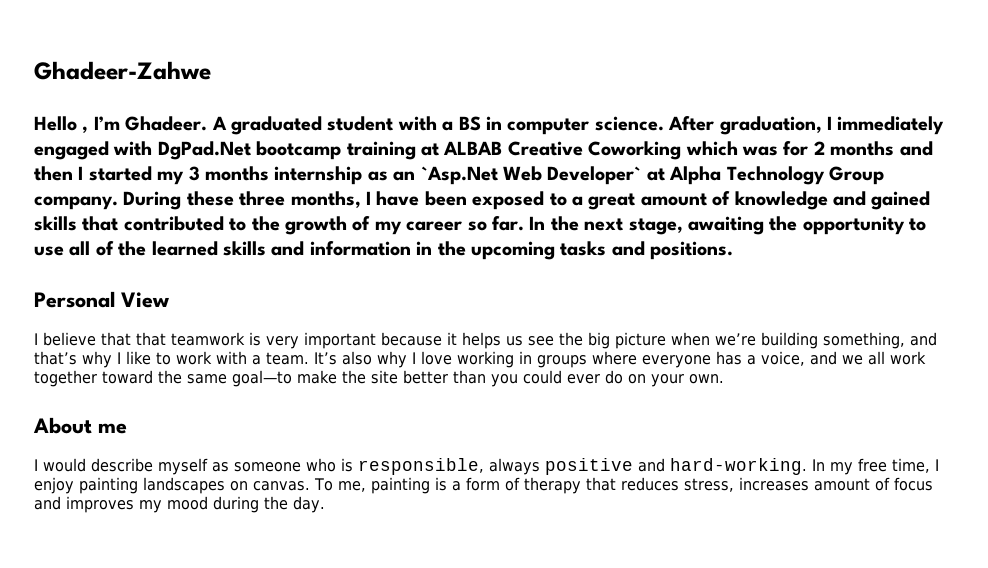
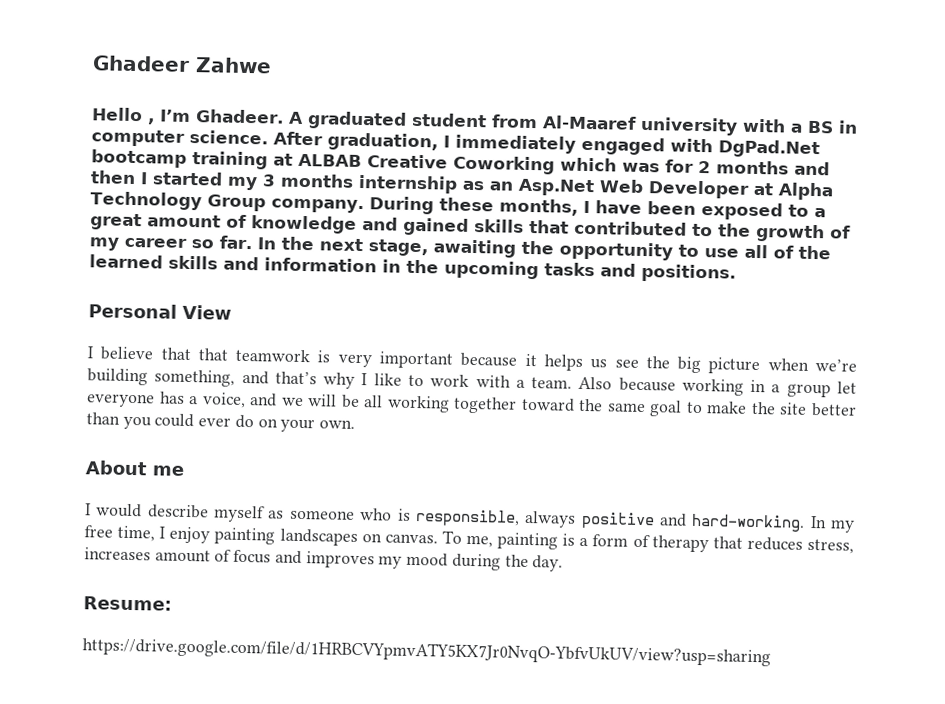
- Ghadeer-Zahwe
+ Ghadeer Zahwe
- A graduated student with a BS in computer science.
+ A graduated student from Al-Maaref university with a BS in computer science.
- After graduation, I immediately engaged with DgPad.Net bootcamp training at ALBAB Creative Coworking which was for 2 months and then I started my 3 months internship as an `Asp.Net Web Developer` at Alpha Technology Group company.
+ After graduation, I immediately engaged with DgPad.Net bootcamp training at ALBAB Creative Coworking which was for 2 months and then I started my 3 months internship as an Asp.Net Web Developer at Alpha Technology Group company.
- During these three months, I have been exposed to a great amount of knowledge and gained skills that contributed to the growth of my career so far.
+ During these months, I have been exposed to a great amount of knowledge and gained skills that contributed to the growth of my career so far.
- It’s also why I love working in groups where everyone has a voice, and we all work together toward the same goal—to make the site better than you could ever do on your own.
+ Also because working in a group let everyone has a voice, and we will be all working together toward the same goal to make the site better than you could ever do on your own.
+ Resume:
+ https://drive.google.com/file/d/1HRBCVYpmvATY5KX7Jr0NvqO-YbfvUkUV/view?usp=sharing

